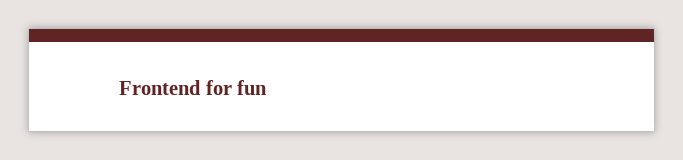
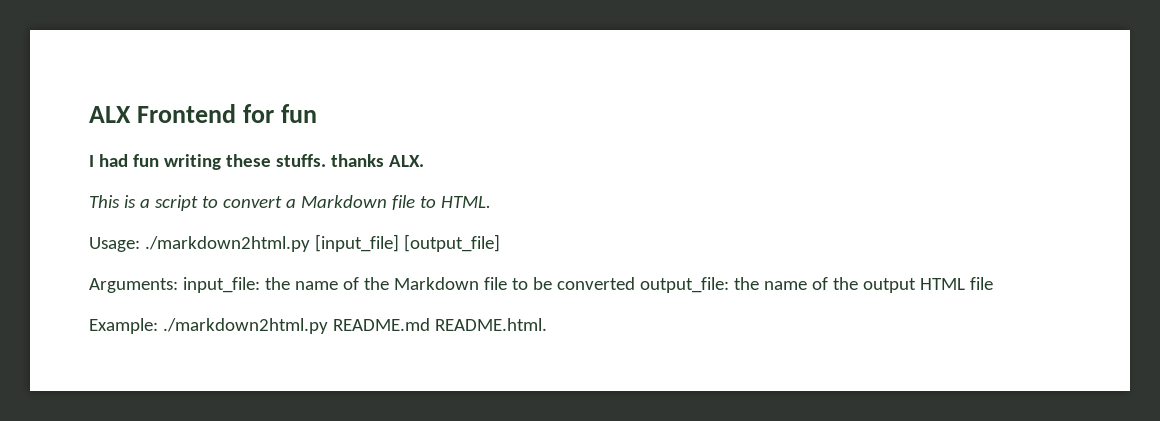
- Frontend for fun
+ ALX Frontend for fun
+ I had fun writing these stuffs. thanks ALX.
+ This is a script to convert a Markdown file to HTML.
+ Usage: ./markdown2html.py [input_file] [output_file]
+ Arguments: input_file: the name of the Markdown file to be converted output_file: the name of the output HTML file
+ Example: ./markdown2html.py README.md README.html.

